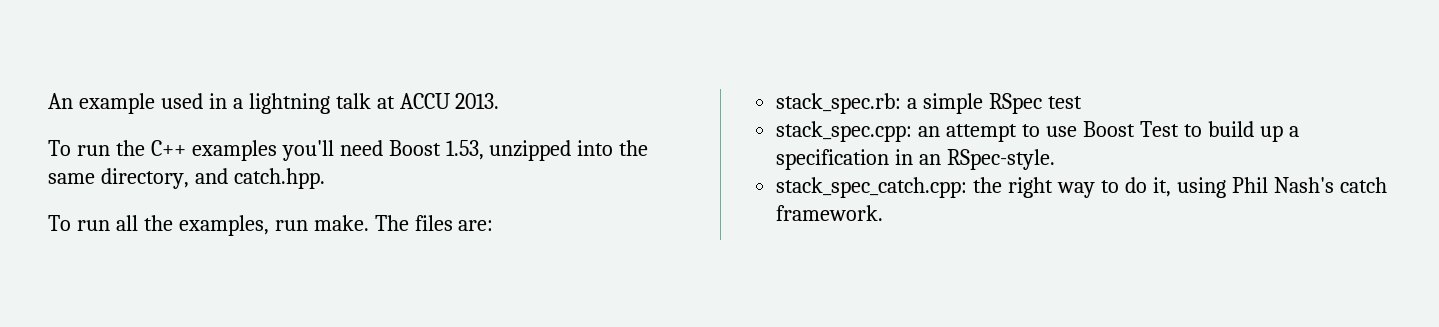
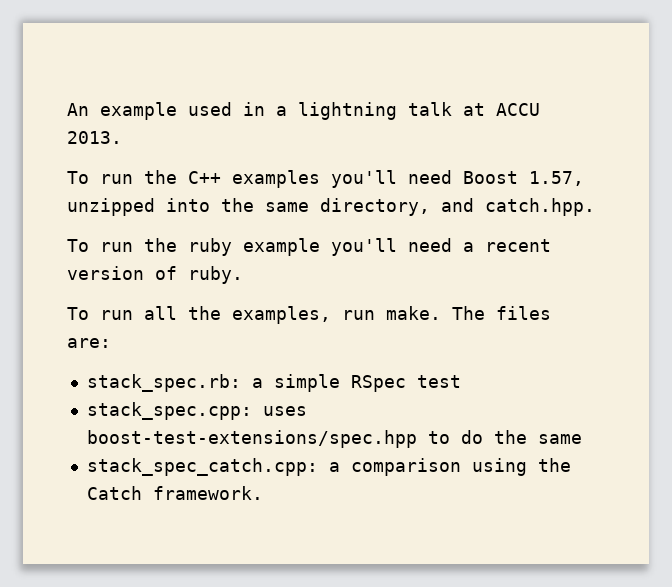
- To run the C++ examples you'll need Boost 1.53, unzipped into the same directory, and catch.hpp.
+ To run the C++ examples you'll need Boost 1.57, unzipped into the same directory, and catch.hpp.
+ To run the ruby example you'll need a recent version of ruby.
- stack_spec.cpp: an attempt to use Boost Test to build up a specification in an RSpec-style.
- stack_spec_catch.cpp: the right way to do it, using Phil Nash's catch framework.
+ stack_spec.cpp: uses boost-test-extensions/spec.hpp to do the same
+ stack_spec_catch.cpp: a comparison using the Catch framework.

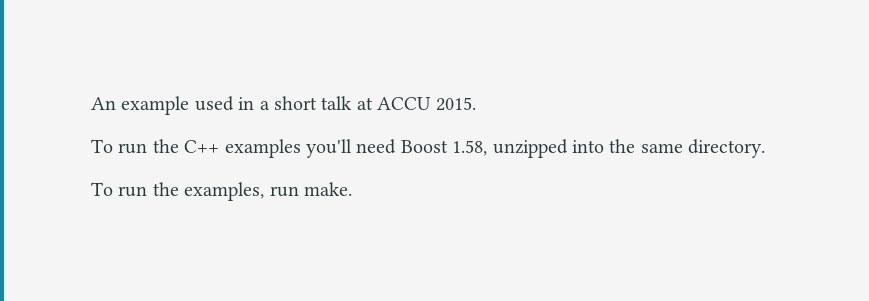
- An example used in a lightning talk at ACCU 2013.
+ An example used in a short talk at ACCU 2015.
- To run the C++ examples you'll need Boost 1.57, unzipped into the same directory, and catch.hpp.
- To run the ruby example you'll need a recent version of ruby.
- To run all the examples, run make. The files are:
- stack_spec.rb: a simple RSpec test
- stack_spec.cpp: uses boost-test-extensions/spec.hpp to do the same
- stack_spec_catch.cpp: a comparison using the Catch framework.
+ To run the C++ examples you'll need Boost 1.58, unzipped into the same directory.
+ To run the examples, run make.

